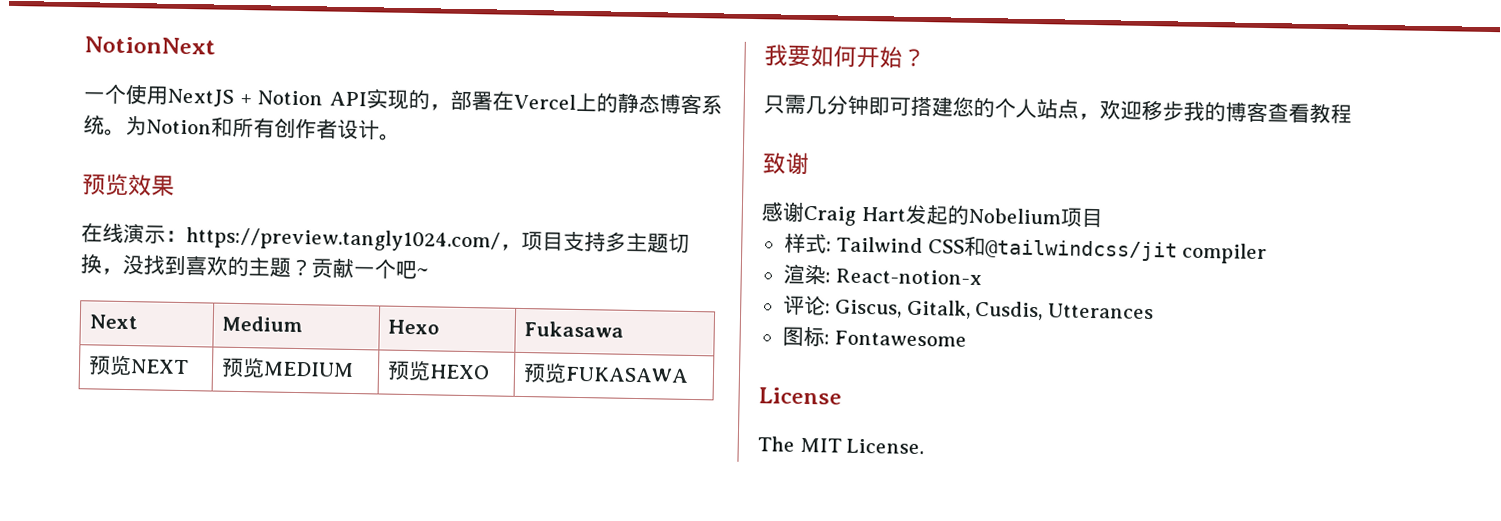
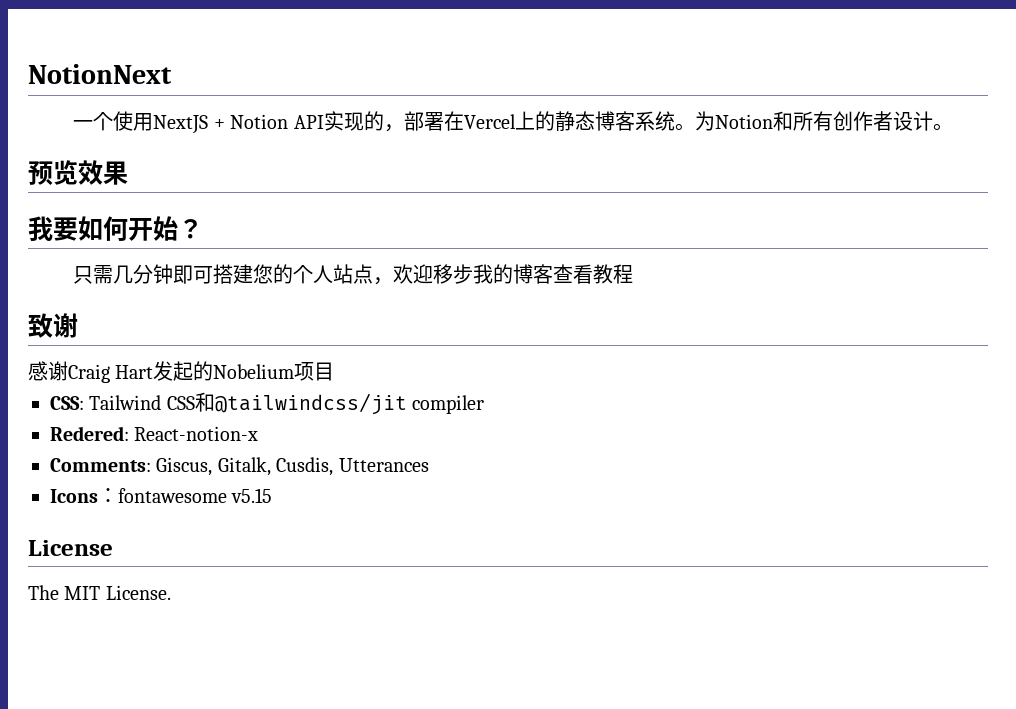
- 在线演示：https://preview.tangly1024.com/，项目支持多主题切换，没找到喜欢的主题？贡献一个吧~
- Next | Medium | Hexo | Fukasawa
- 预览NEXT | 预览MEDIUM | 预览HEXO | 预览FUKASAWA
- 样式: Tailwind CSS和@tailwindcss/jit compiler
+ CSS: Tailwind CSS和@tailwindcss/jit compiler
- 渲染: React-notion-x
+ Redered: React-notion-x
- 评论: Giscus, Gitalk, Cusdis, Utterances
+ Comments: Giscus, Gitalk, Cusdis, Utterances
- 图标: Fontawesome
+ Icons：fontawesome v5.15

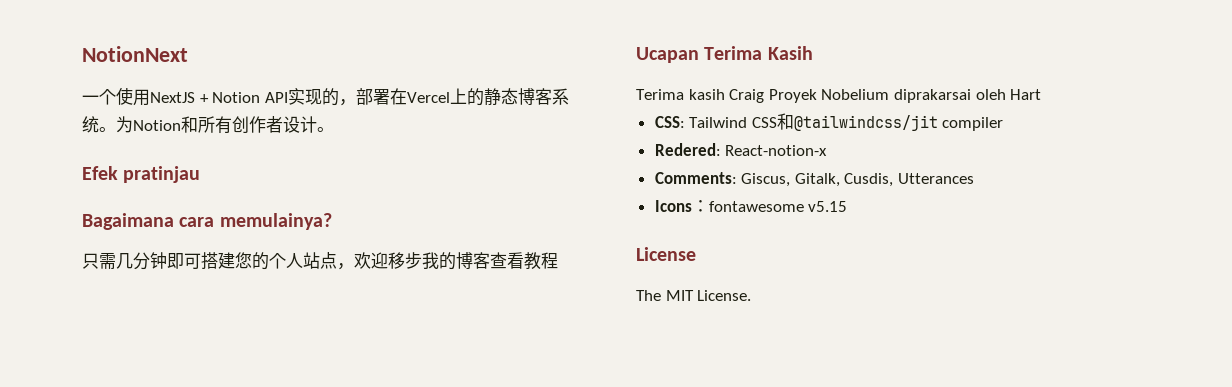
- 预览效果
- 我要如何开始？
+ Efek pratinjau
+ Bagaimana cara memulainya?
- 致谢
- 感谢Craig Hart发起的Nobelium项目
+ Ucapan Terima Kasih
+ Terima kasih Craig Proyek Nobelium diprakarsai oleh Hart

